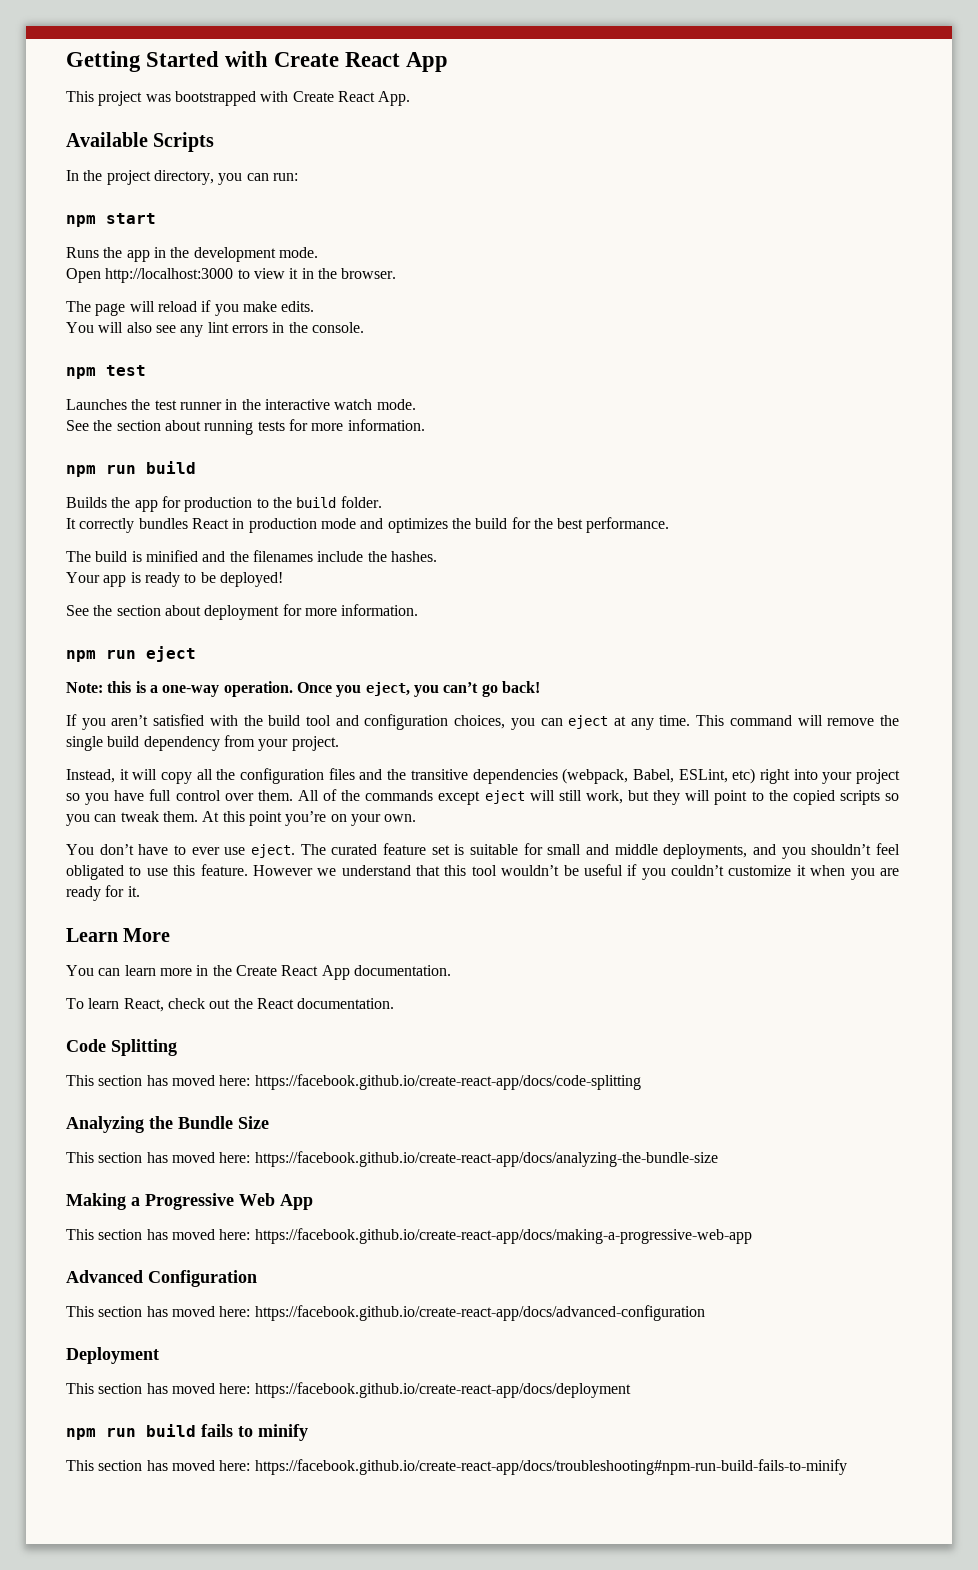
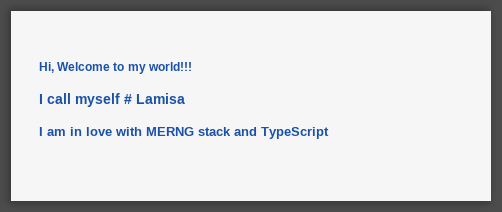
- Getting Started with Create React App
- This project was bootstrapped with Create React App.
- Available Scripts
- In the project directory, you can run:
- npm start
- Runs the app in the development mode.
- Open http://localhost:3000 to view it in the browser.
- The page will reload if you make edits.
- You will also see any lint errors in the console.
- npm test
- Launches the test runner in the interactive watch mode.
- See the section about running tests for more information.
- npm run build
- Builds the app for production to the build folder.
- It correctly bundles React in production mode and optimizes the build for the best performance.
- The build is minified and the filenames include the hashes.
- Your app is ready to be deployed!
- See the section about deployment for more information.
- npm run eject
- Note: this is a one-way operation. Once you eject, you can’t go back!
- If you aren’t satisfied with the build tool and configuration choices, you can eject at any time. This command will remove the single build dependency from your project.
- Instead, it will copy all the configuration files and the transitive dependencies (webpack, Babel, ESLint, etc) right into your project so you have full control over them. All of the commands except eject will still work, but they will point to the copied scripts so you can tweak them. At this point you’re on your own.
- You don’t have to ever use eject. The curated feature set is suitable for small and middle deployments, and you shouldn’t feel obligated to use this feature. However we understand that this tool wouldn’t be useful if you couldn’t customize it when you are ready for it.
- Learn More
- You can learn more in the Create React App documentation.
- To learn React, check out the React documentation.
- Code Splitting
- This section has moved here: https://facebook.github.io/create-react-app/docs/code-splitting
- Analyzing the Bundle Size
- This section has moved here: https://facebook.github.io/create-react-app/docs/analyzing-the-bundle-size
- Making a Progressive Web App
- This section has moved here: https://facebook.github.io/create-react-app/docs/making-a-progressive-web-app
- Advanced Configuration
- This section has moved here: https://facebook.github.io/create-react-app/docs/advanced-configuration
- Deployment
- This section has moved here: https://facebook.github.io/create-react-app/docs/deployment
- npm run build fails to minify
- This section has moved here: https://facebook.github.io/create-react-app/docs/troubleshooting#npm-run-build-fails-to-minify
+ Hi, Welcome to my world!!!
+ I call myself # Lamisa
+ I am in love with MERNG stack and TypeScript

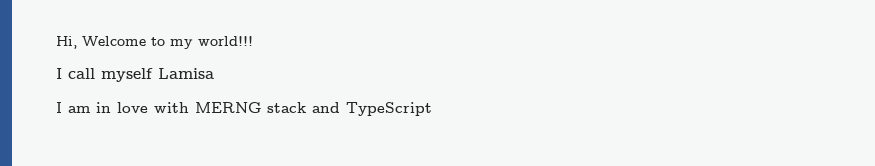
- I call myself # Lamisa
+ I call myself Lamisa

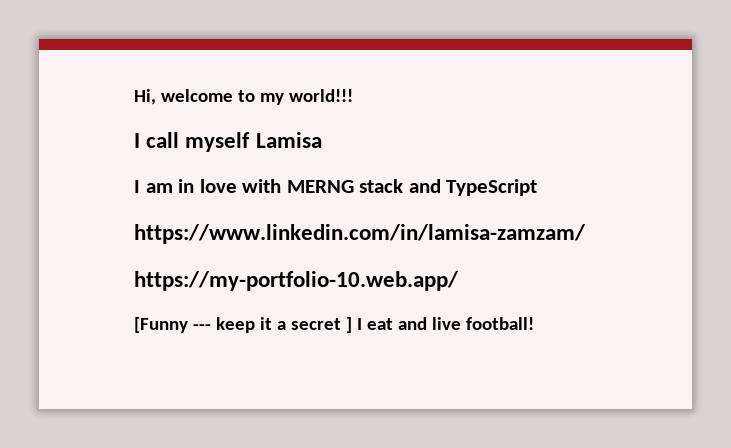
- Hi, Welcome to my world!!!
+ Hi, welcome to my world!!!
+ https://www.linkedin.com/in/lamisa-zamzam/
+ https://my-portfolio-10.web.app/
+ [Funny --- keep it a secret ] I eat and live football!

